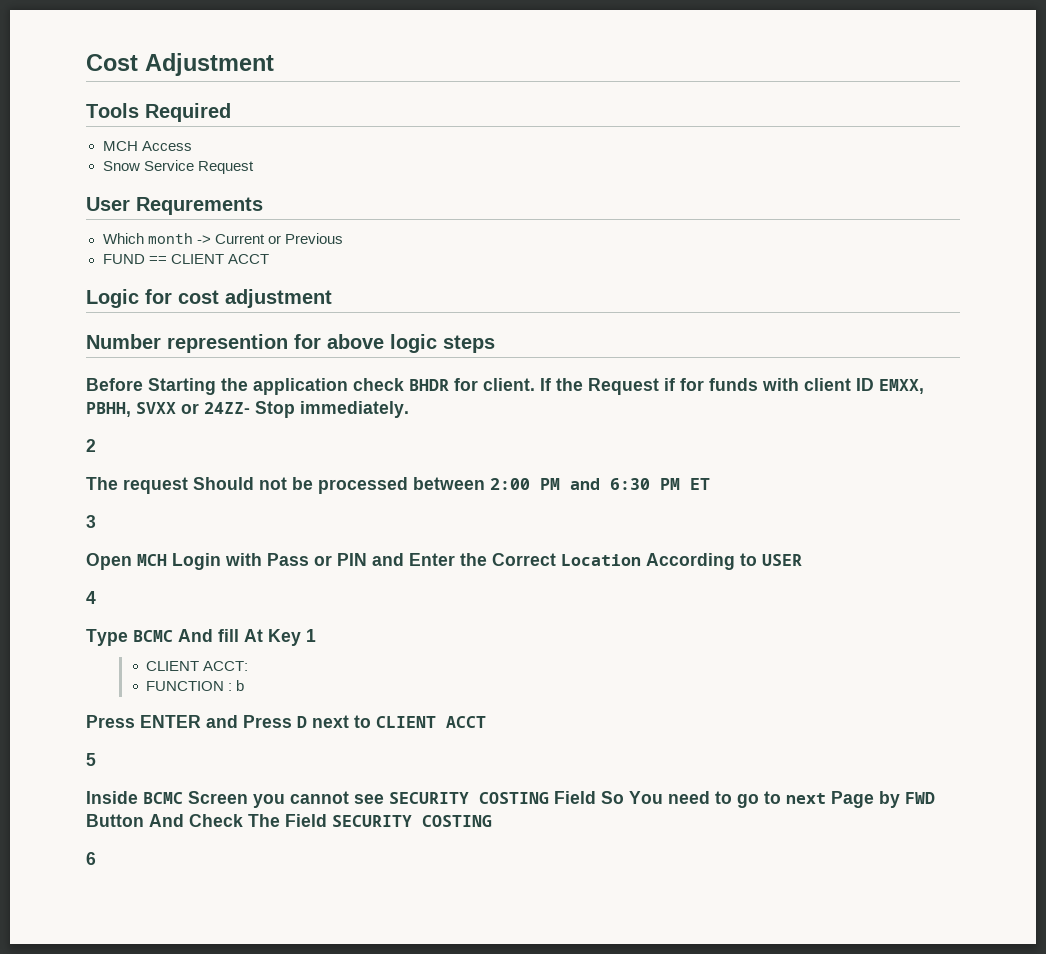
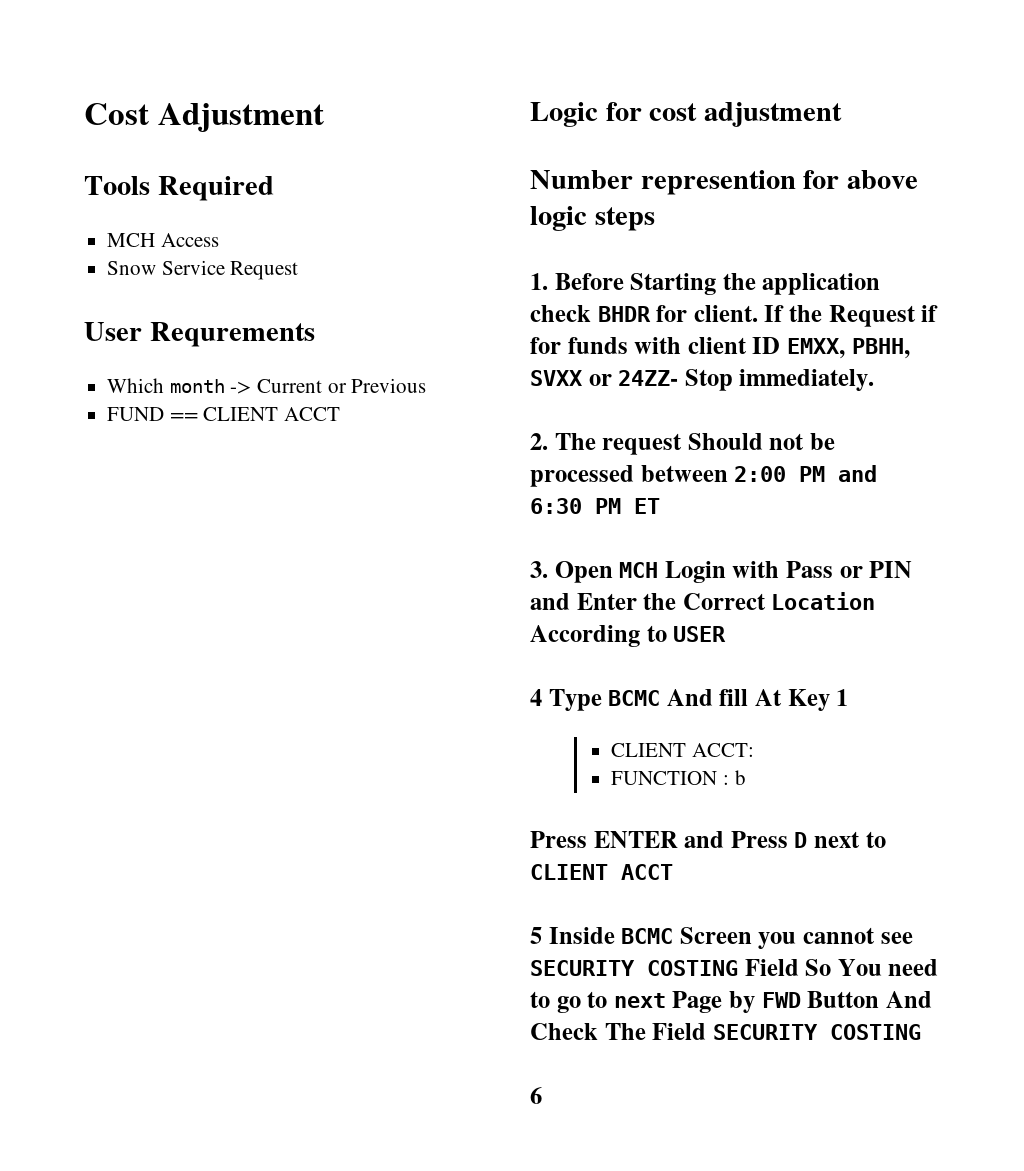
- Before Starting the application check BHDR for client.
+ 1. Before Starting the application check BHDR for client.
- 2
- The request Should not be processed between 2:00 PM and 6:30 PM ET
+ 2. The request Should not be processed between 2:00 PM and 6:30 PM ET
- 3
- Open MCH Login with Pass or PIN and Enter the Correct Location According to USER
+ 3. Open MCH Login with Pass or PIN and Enter the Correct Location According to USER
- 4
- Type BCMC And fill At Key 1
+ 4 Type BCMC And fill At Key 1
- 5
- Inside BCMC Screen you cannot see SECURITY COSTING Field So You need to go to next Page by FWD Button And Check The Field SECURITY COSTING
+ 5 Inside BCMC Screen you cannot see SECURITY COSTING Field So You need to go to next Page by FWD Button And Check The Field SECURITY COSTING

